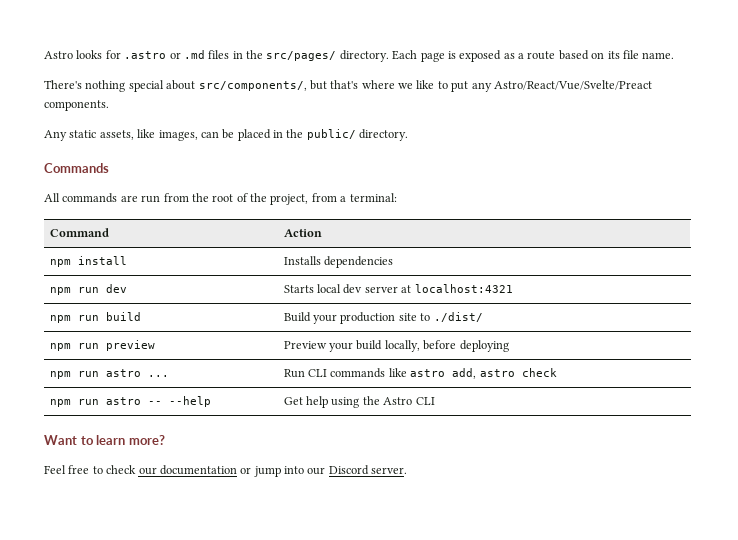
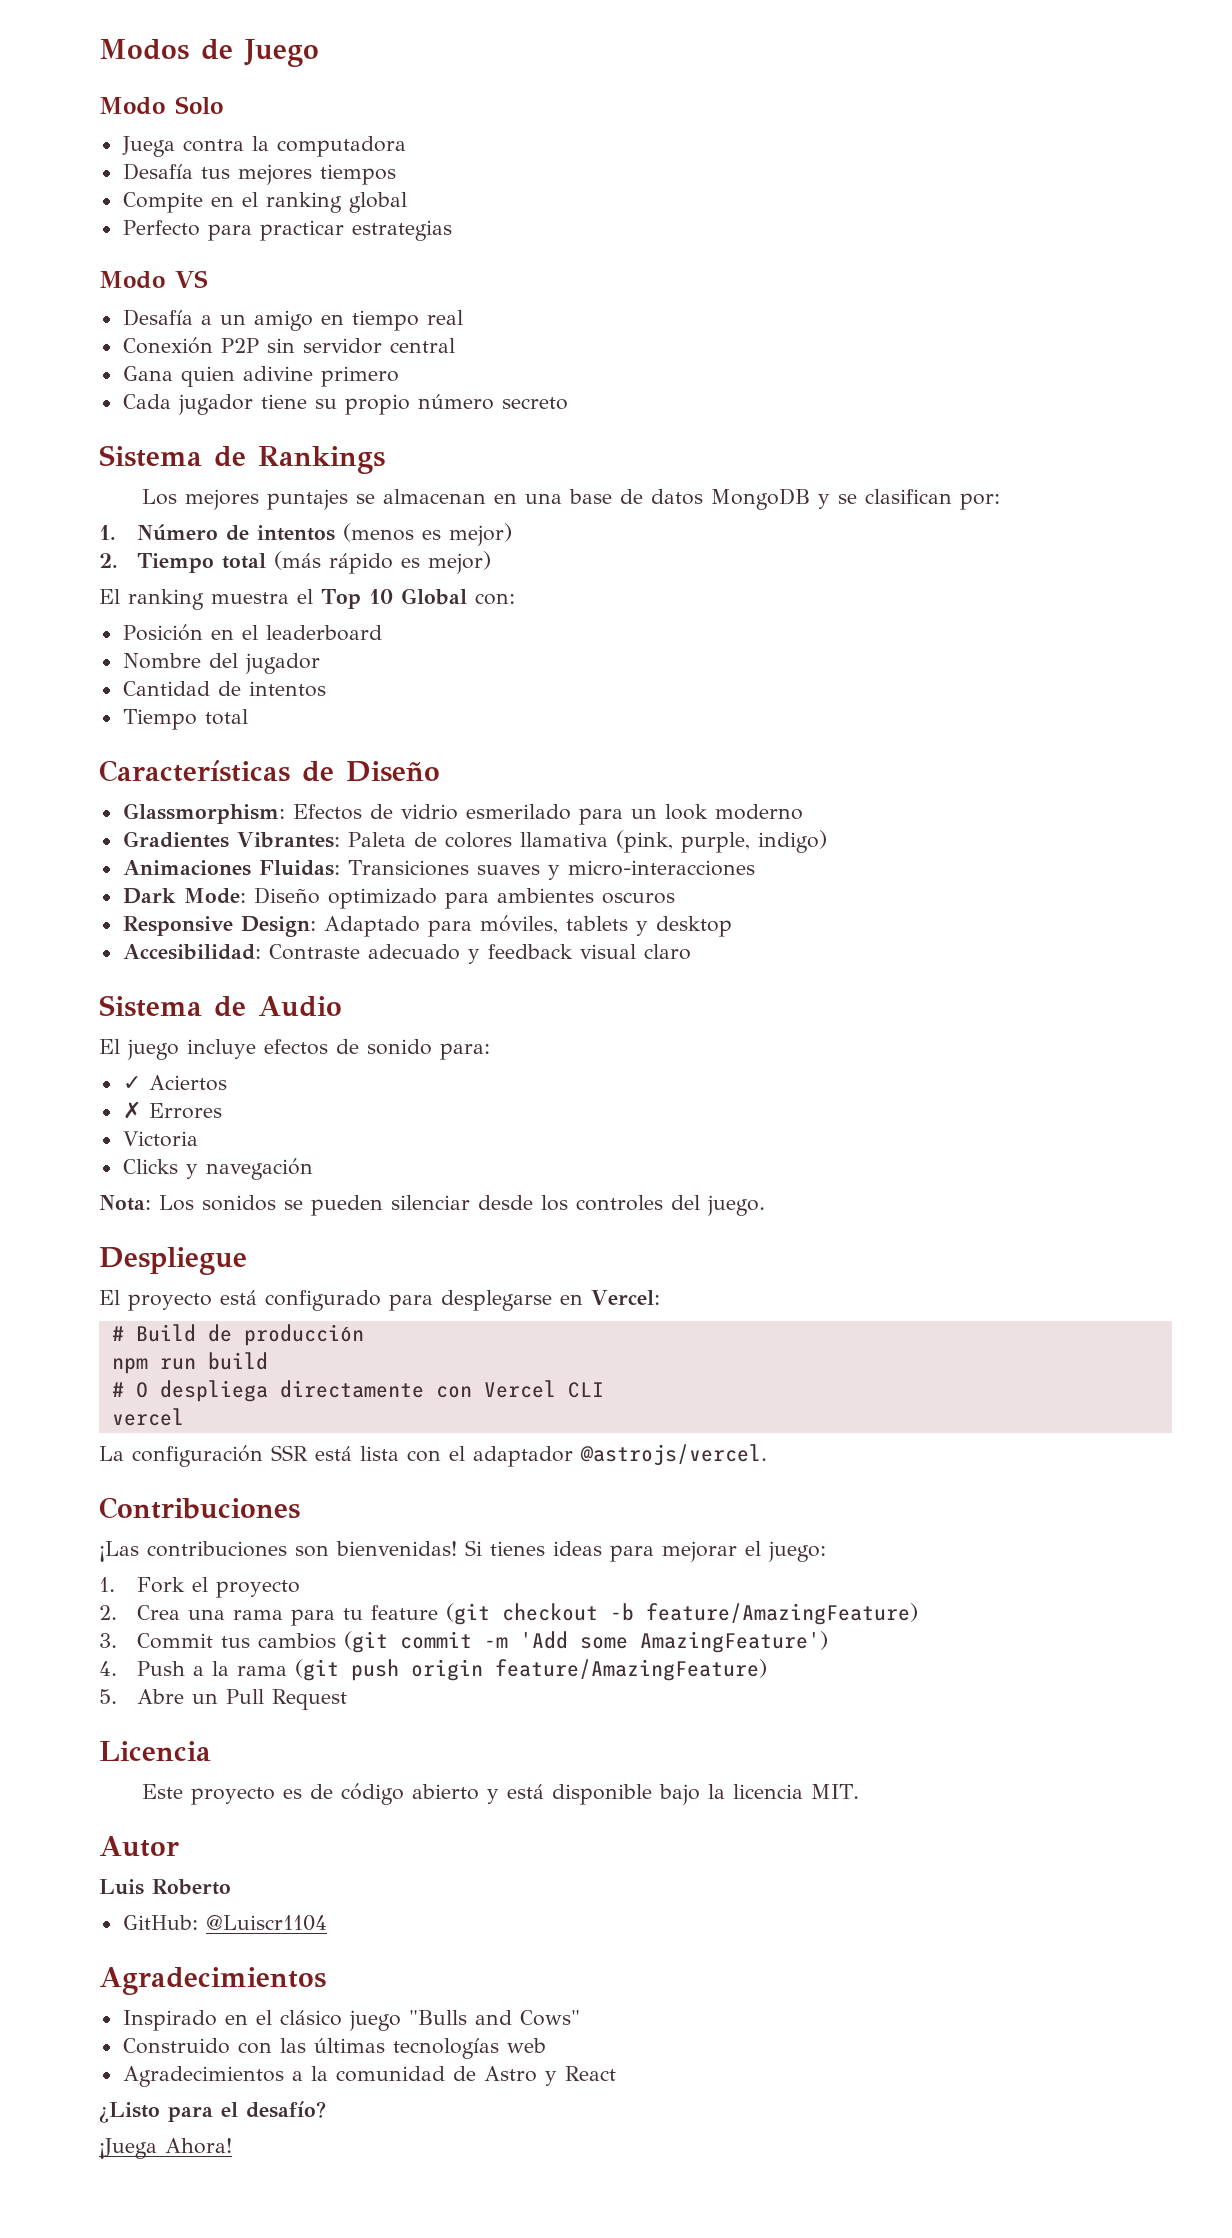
- Astro looks for .astro or .md files in the src/pages/ directory. Each page is exposed as a route based on its file name.
- There's nothing special about src/components/, but that's where we like to put any Astro/React/Vue/Svelte/Preact components.
- Any static assets, like images, can be placed in the public/ directory.
- Commands
- All commands are run from the root of the project, from a terminal:
- Command | Action
- npm install | Installs dependencies
- npm run dev | Starts local dev server at localhost:4321
- npm run build | Build your production site to ./dist/
- npm run preview | Preview your build locally, before deploying
- npm run astro ... | Run CLI commands like astro add, astro check
- npm run astro -- --help | Get help using the Astro CLI
- Want to learn more?
- Feel free to check our documentation or jump into our Discord server.
+ Modos de Juego
+ Modo Solo
+ Juega contra la computadora
+ Desafía tus mejores tiempos
+ Compite en el ranking global
+ Perfecto para practicar estrategias
+ Modo VS
+ Desafía a un amigo en tiempo real
+ Conexión P2P sin servidor central
+ Gana quien adivine primero
+ Cada jugador tiene su propio número secreto
+ Sistema de Rankings
+ Los mejores puntajes se almacenan en una base de datos MongoDB y se clasifican por:
+ 1. Número de intentos (menos es mejor)
+ 2. Tiempo total (más rápido es mejor)
+ El ranking muestra el Top 10 Global con:
+ Posición en el leaderboard
+ Nombre del jugador
+ Cantidad de intentos
+ Tiempo total
+ Características de Diseño
+ Glassmorphism: Efectos de vidrio esmerilado para un look moderno
+ Gradientes Vibrantes: Paleta de colores llamativa (pink, purple, indigo)
+ Animaciones Fluidas: Transiciones suaves y micro-interacciones
+ Dark Mode: Diseño optimizado para ambientes oscuros
+ Responsive Design: Adaptado para móviles, tablets y desktop
+ Accesibilidad: Contraste adecuado y feedback visual claro
+ Sistema de Audio
+ El juego incluye efectos de sonido para:
+ ✓ Aciertos
+ ✗ Errores
+ Victoria
+ Clicks y navegación
+ Nota: Los sonidos se pueden silenciar desde los controles del juego.
+ Despliegue
+ El proyecto está configurado para desplegarse en Vercel:
+ # Build de producción
+ npm run build
+ # O despliega directamente con Vercel CLI
+ vercel
+ La configuración SSR está lista con el adaptador @astrojs/vercel.
+ Contribuciones
+ ¡Las contribuciones son bienvenidas! Si tienes ideas para mejorar el juego:
+ 1. Fork el proyecto
+ 2. Crea una rama para tu feature (git checkout -b feature/AmazingFeature)
+ 3. Commit tus cambios (git commit -m 'Add some AmazingFeature')
+ 4. Push a la rama (git push origin feature/AmazingFeature)
+ 5. Abre un Pull Request
+ Licencia
+ Este proyecto es de código abierto y está disponible bajo la licencia MIT.
+ Autor
+ Luis Roberto
+ GitHub: @Luiscr1104
+ Agradecimientos
+ Inspirado en el clásico juego "Bulls and Cows"
+ Construido con las últimas tecnologías web
+ Agradecimientos a la comunidad de Astro y React
+ ¿Listo para el desafío?
+ ¡Juega Ahora!

